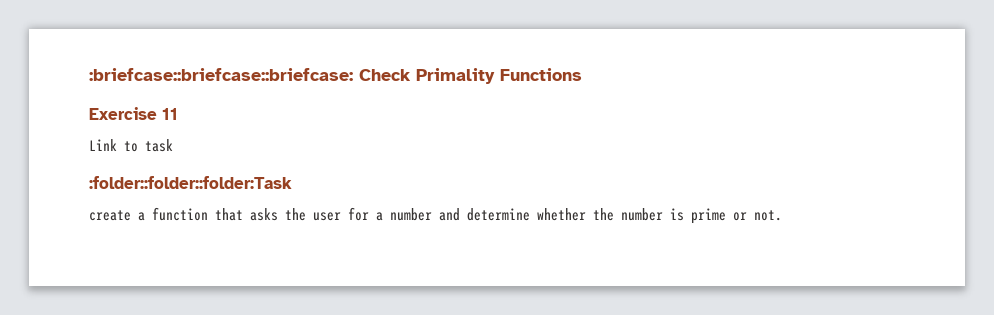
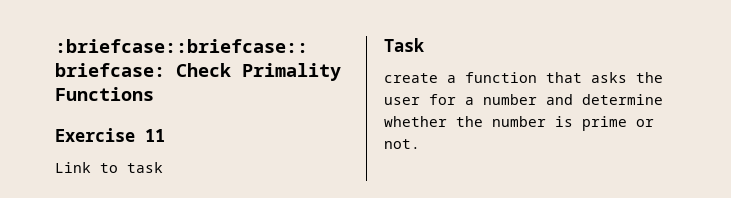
- :folder::folder::folder:Task
+ Task

